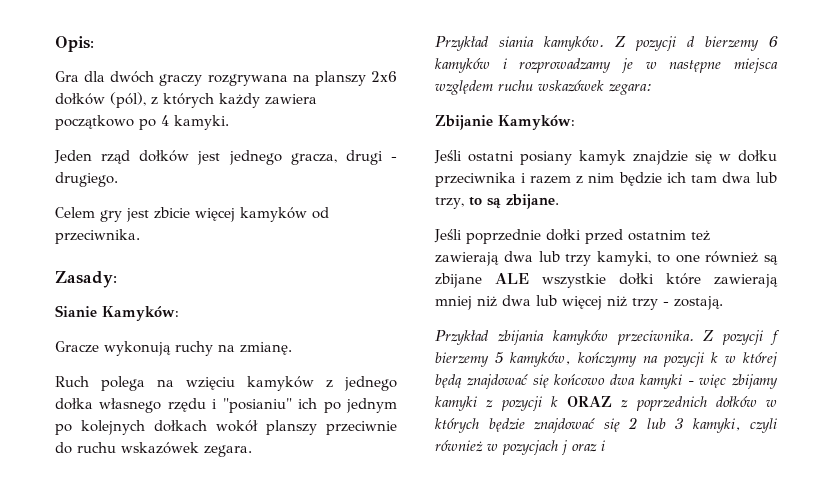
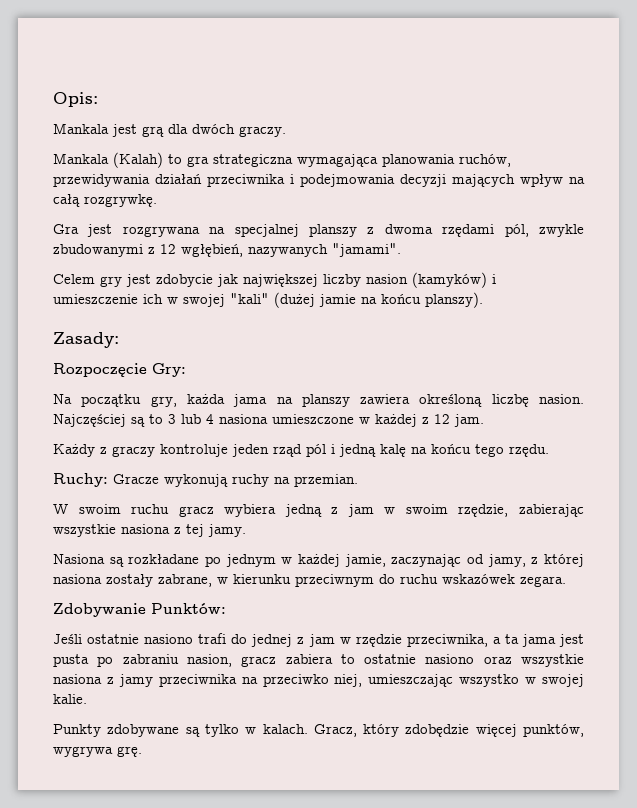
- Gra dla dwóch graczy rozgrywana na planszy 2x6 dołków (pól), z których każdy zawiera początkowo po 4 kamyki.
- Jeden rząd dołków jest jednego gracza, drugi - drugiego.
- Celem gry jest zbicie więcej kamyków od przeciwnika.
+ Mankala jest grą dla dwóch graczy.
+ Mankala (Kalah) to gra strategiczna wymagająca planowania ruchów, przewidywania działań przeciwnika i podejmowania decyzji mających wpływ na całą rozgrywkę.
+ Gra jest rozgrywana na specjalnej planszy z dwoma rzędami pól, zwykle zbudowanymi z 12 wgłębień, nazywanych "jamami".
+ Celem gry jest zdobycie jak największej liczby nasion (kamyków) i umieszczenie ich w swojej "kali" (dużej jamie na końcu planszy).
  Zasady:
- Sianie Kamyków:
- Gracze wykonują ruchy na zmianę.
- Ruch polega na wzięciu kamyków z jednego dołka własnego rzędu i "posianiu" ich po jednym po kolejnych dołkach wokół planszy przeciwnie do ruchu wskazówek zegara.
- Przykład siania kamyków. Z pozycji d bierzemy 6 kamyków i rozprowadzamy je w następne miejsca względem ruchu wskazówek zegara:
- Zbijanie Kamyków:
- Jeśli ostatni posiany kamyk znajdzie się w dołku przeciwnika i razem z nim będzie ich tam dwa lub trzy, to są zbijane.
- Jeśli poprzednie dołki przed ostatnim też zawierają dwa lub trzy kamyki, to one również są zbijane ALE wszystkie dołki które zawierają mniej niż dwa lub więcej niż trzy - zostają.
- Przykład zbijania kamyków przeciwnika. Z pozycji f bierzemy 5 kamyków, kończymy na pozycji k w której będą znajdować się końcowo dwa kamyki - więc zbijamy kamyki z pozycji k ORAZ z poprzednich dołków w których będzie znajdować się 2 lub 3 kamyki, czyli również w pozycjach j oraz i
+ Rozpoczęcie Gry:
+ Na początku gry, każda jama na planszy zawiera określoną liczbę nasion. Najczęściej są to 3 lub 4 nasiona umieszczone w każdej z 12 jam.
+ Każdy z graczy kontroluje jeden rząd pól i jedną kalę na końcu tego rzędu.
+ Ruchy: Gracze wykonują ruchy na przemian.
+ W swoim ruchu gracz wybiera jedną z jam w swoim rzędzie, zabierając wszystkie nasiona z tej jamy.
+ Nasiona są rozkładane po jednym w każdej jamie, zaczynając od jamy, z której nasiona zostały zabrane, w kierunku przeciwnym do ruchu wskazówek zegara.
+ Zdobywanie Punktów:
+ Jeśli ostatnie nasiono trafi do jednej z jam w rzędzie przeciwnika, a ta jama jest pusta po zabraniu nasion, gracz zabiera to ostatnie nasiono oraz wszystkie nasiona z jamy przeciwnika na przeciwko niej, umieszczając wszystko w swojej kalie.
+ Punkty zdobywane są tylko w kalach. Gracz, który zdobędzie więcej punktów, wygrywa grę.

